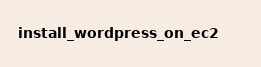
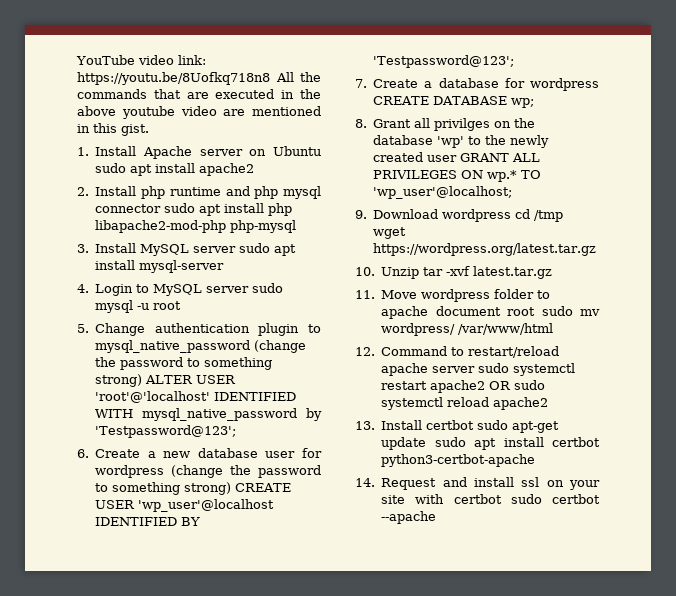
- install_wordpress_on_ec2
+ YouTube video link: https://youtu.be/8Uofkq718n8 All the commands that are executed in the above youtube video are mentioned in this gist.
+ 1. Install Apache server on Ubuntu sudo apt install apache2
+ 2. Install php runtime and php mysql connector sudo apt install php libapache2-mod-php php-mysql
+ 3. Install MySQL server sudo apt install mysql-server
+ 4. Login to MySQL server sudo mysql -u root
+ 5. Change authentication plugin to mysql_native_password (change the password to something strong) ALTER USER 'root'@'localhost' IDENTIFIED WITH mysql_native_password by 'Testpassword@123';
+ 6. Create a new database user for wordpress (change the password to something strong) CREATE USER 'wp_user'@localhost IDENTIFIED BY 'Testpassword@123';
+ 7. Create a database for wordpress CREATE DATABASE wp;
+ 8. Grant all privilges on the database 'wp' to the newly created user GRANT ALL PRIVILEGES ON wp.* TO 'wp_user'@localhost;
+ 9. Download wordpress cd /tmp wget https://wordpress.org/latest.tar.gz
+ 10. Unzip tar -xvf latest.tar.gz
+ 11. Move wordpress folder to apache document root sudo mv wordpress/ /var/www/html
+ 12. Command to restart/reload apache server sudo systemctl restart apache2 OR sudo systemctl reload apache2
+ 13. Install certbot sudo apt-get update sudo apt install certbot python3-certbot-apache
+ 14. Request and install ssl on your site with certbot sudo certbot --apache

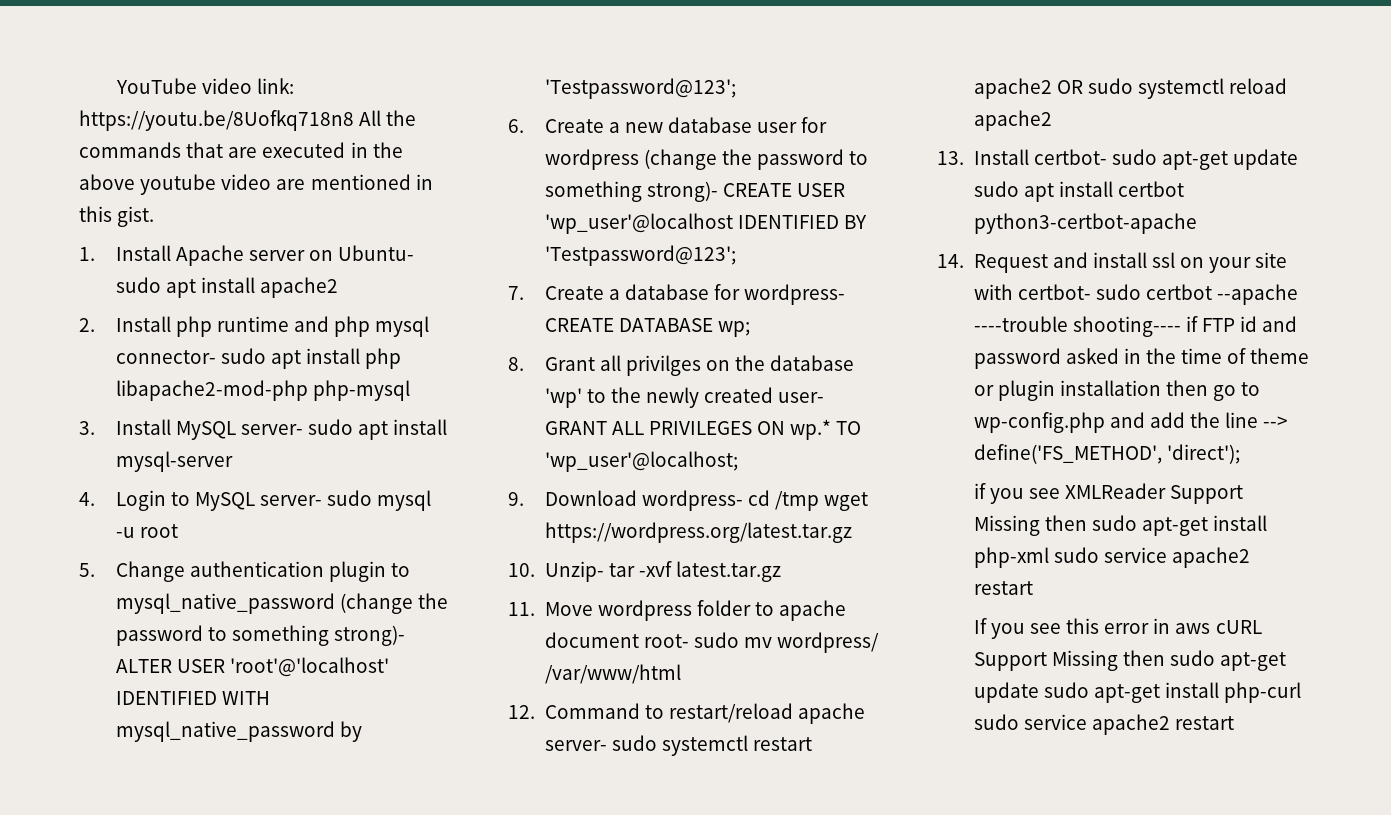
- 1. Install Apache server on Ubuntu sudo apt install apache2
+ 1. Install Apache server on Ubuntu- sudo apt install apache2
- 2. Install php runtime and php mysql connector sudo apt install php libapache2-mod-php php-mysql
+ 2. Install php runtime and php mysql connector- sudo apt install php libapache2-mod-php php-mysql
- 3. Install MySQL server sudo apt install mysql-server
+ 3. Install MySQL server- sudo apt install mysql-server
- 4. Login to MySQL server sudo mysql -u root
+ 4. Login to MySQL server- sudo mysql -u root
- 5. Change authentication plugin to mysql_native_password (change the password to something strong) ALTER USER 'root'@'localhost' IDENTIFIED WITH mysql_native_password by 'Testpassword@123';
+ 5. Change authentication plugin to mysql_native_password (change the password to something strong)- ALTER USER 'root'@'localhost' IDENTIFIED WITH mysql_native_password by 'Testpassword@123';
- 6. Create a new database user for wordpress (change the password to something strong) CREATE USER 'wp_user'@localhost IDENTIFIED BY 'Testpassword@123';
+ 6. Create a new database user for wordpress (change the password to something strong)- CREATE USER 'wp_user'@localhost IDENTIFIED BY 'Testpassword@123';
- 7. Create a database for wordpress CREATE DATABASE wp;
+ 7. Create a database for wordpress- CREATE DATABASE wp;
- 8. Grant all privilges on the database 'wp' to the newly created user GRANT ALL PRIVILEGES ON wp.* TO 'wp_user'@localhost;
+ 8. Grant all privilges on the database 'wp' to the newly created user- GRANT ALL PRIVILEGES ON wp.* TO 'wp_user'@localhost;
- 9. Download wordpress cd /tmp wget https://wordpress.org/latest.tar.gz
+ 9. Download wordpress- cd /tmp wget https://wordpress.org/latest.tar.gz
- 10. Unzip tar -xvf latest.tar.gz
+ 10. Unzip- tar -xvf latest.tar.gz
- 11. Move wordpress folder to apache document root sudo mv wordpress/ /var/www/html
+ 11. Move wordpress folder to apache document root- sudo mv wordpress/ /var/www/html
- 12. Command to restart/reload apache server sudo systemctl restart apache2 OR sudo systemctl reload apache2
+ 12. Command to restart/reload apache server- sudo systemctl restart apache2 OR sudo systemctl reload apache2
- 13. Install certbot sudo apt-get update sudo apt install certbot python3-certbot-apache
+ 13. Install certbot- sudo apt-get update sudo apt install certbot python3-certbot-apache
- 14. Request and install ssl on your site with certbot sudo certbot --apache
+ 14. Request and install ssl on your site with certbot- sudo certbot --apache ----trouble shooting---- if FTP id and password asked in the time of theme or plugin installation then go to wp-config.php and add the line --> define('FS_METHOD', 'direct');
+ if you see XMLReader Support Missing then sudo apt-get install php-xml sudo service apache2 restart
+ If you see this error in aws cURL Support Missing then sudo apt-get update sudo apt-get install php-curl sudo service apache2 restart

